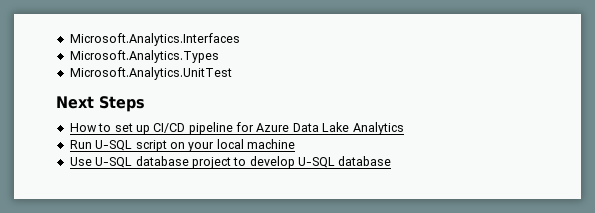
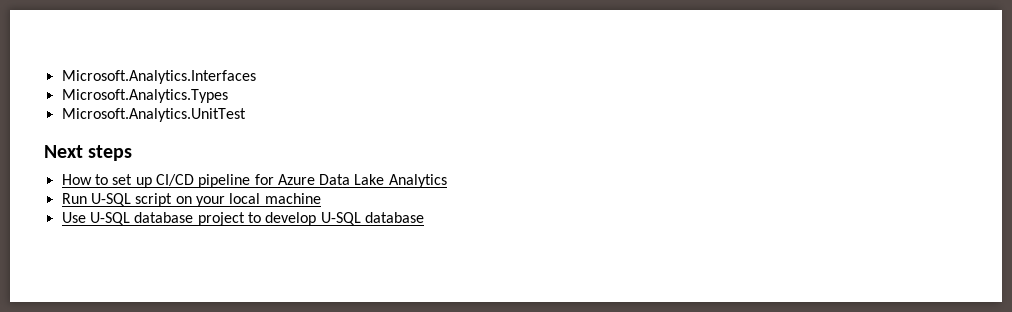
- Next Steps
+ Next steps

